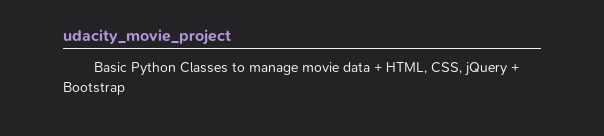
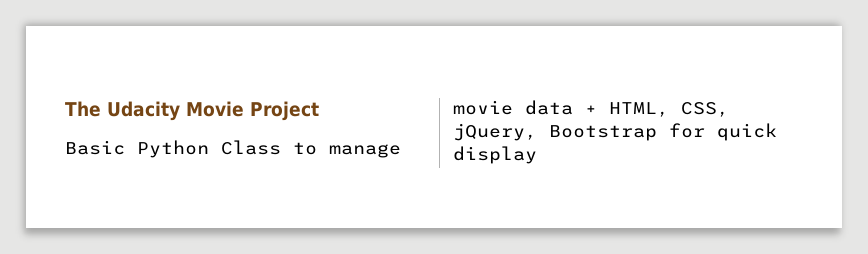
- udacity_movie_project
+ The Udacity Movie Project
- Basic Python Classes to manage movie data + HTML, CSS, jQuery + Bootstrap
+ Basic Python Class to manage movie data + HTML, CSS, jQuery, Bootstrap for quick display

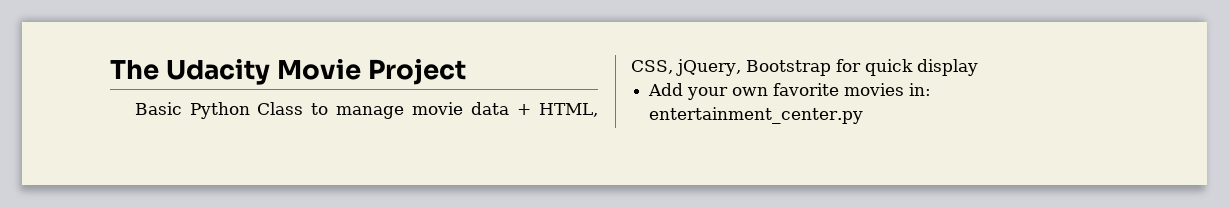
+ Add your own favorite movies in: entertainment_center.py

